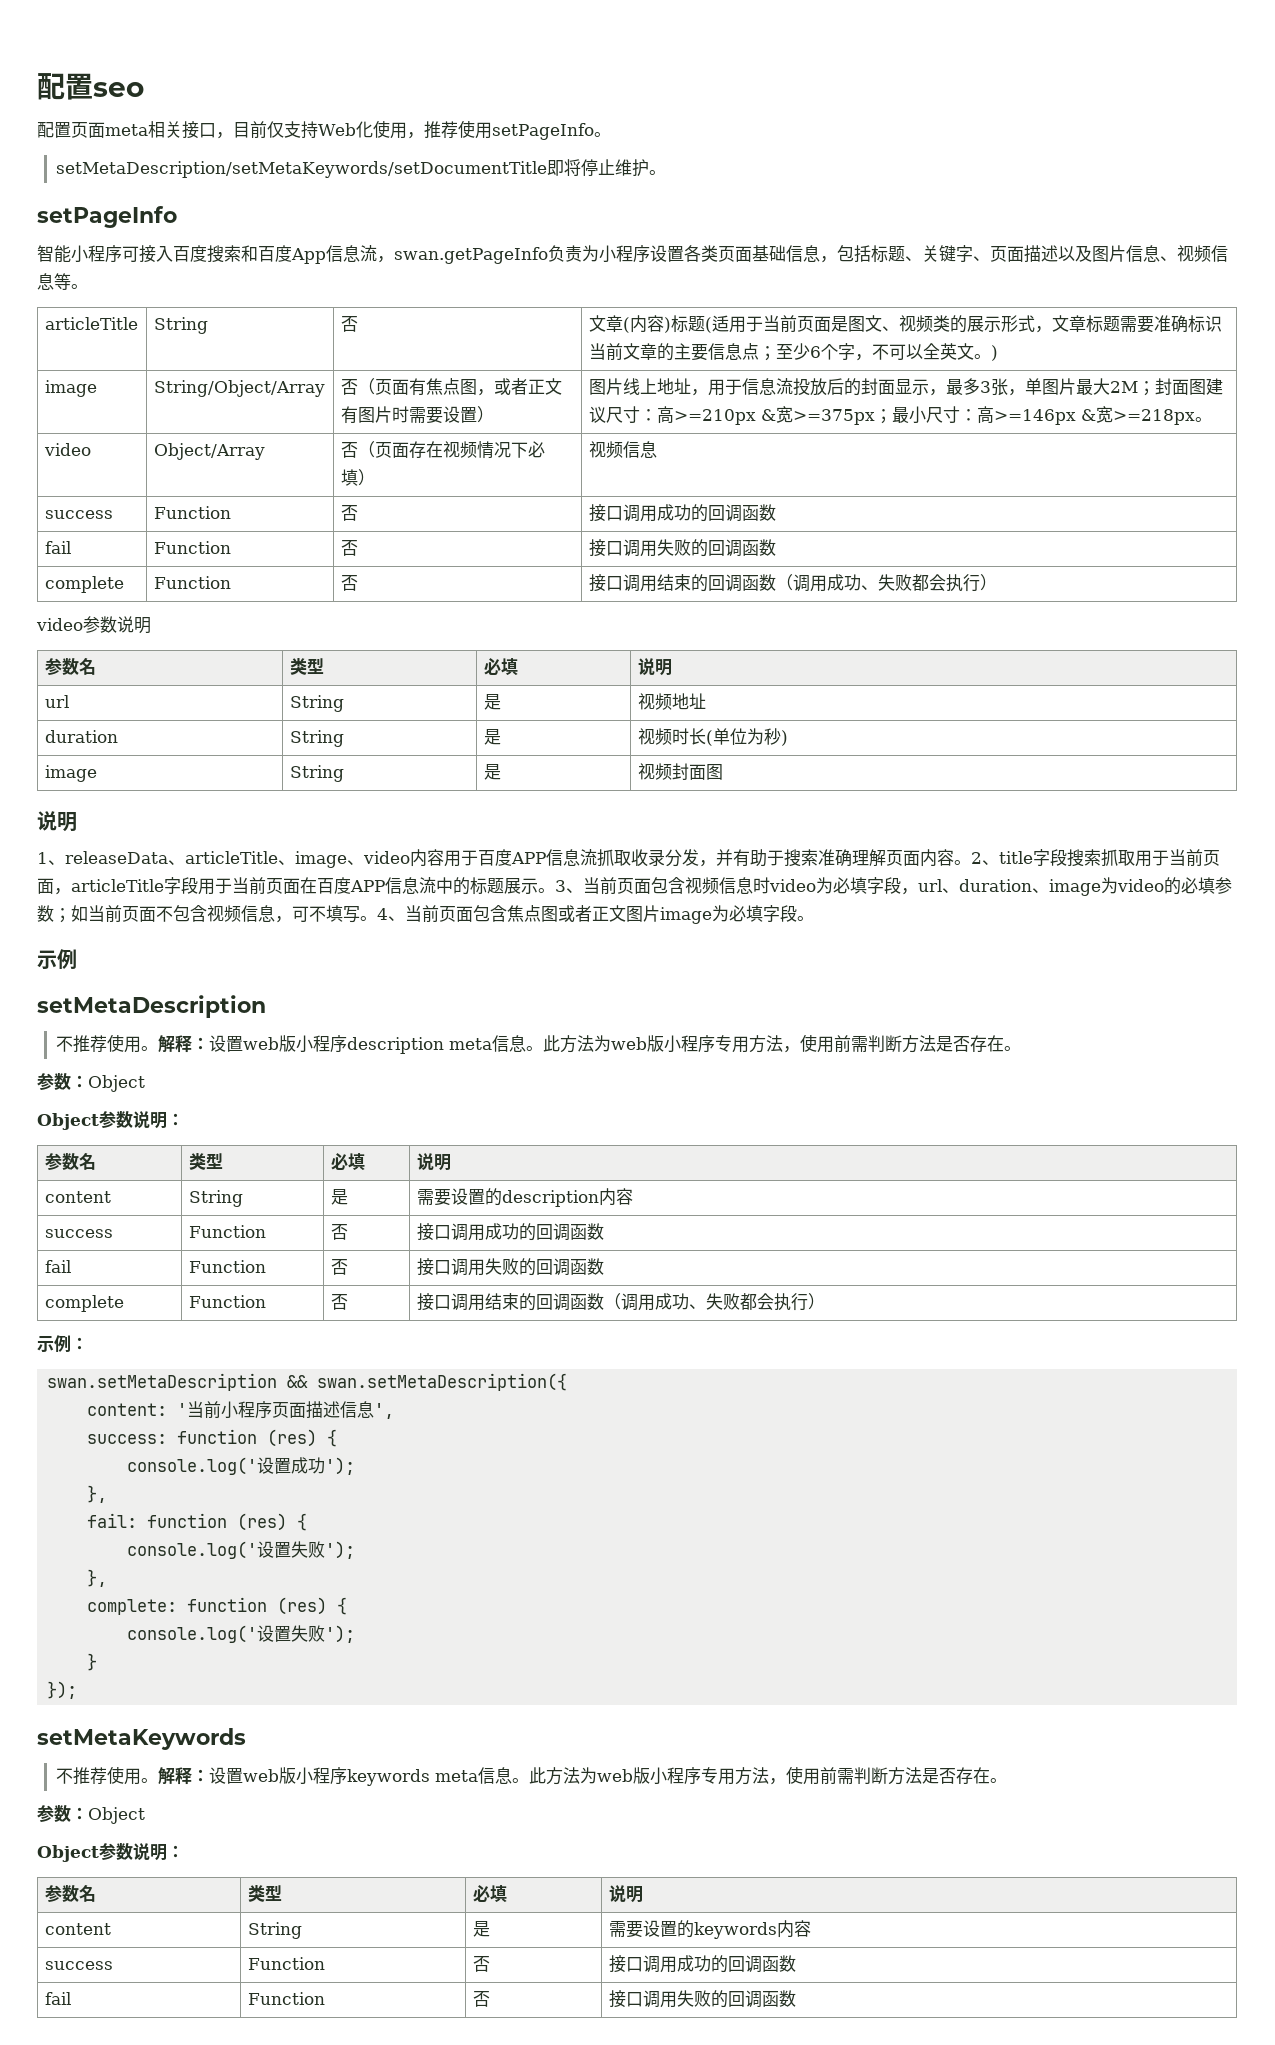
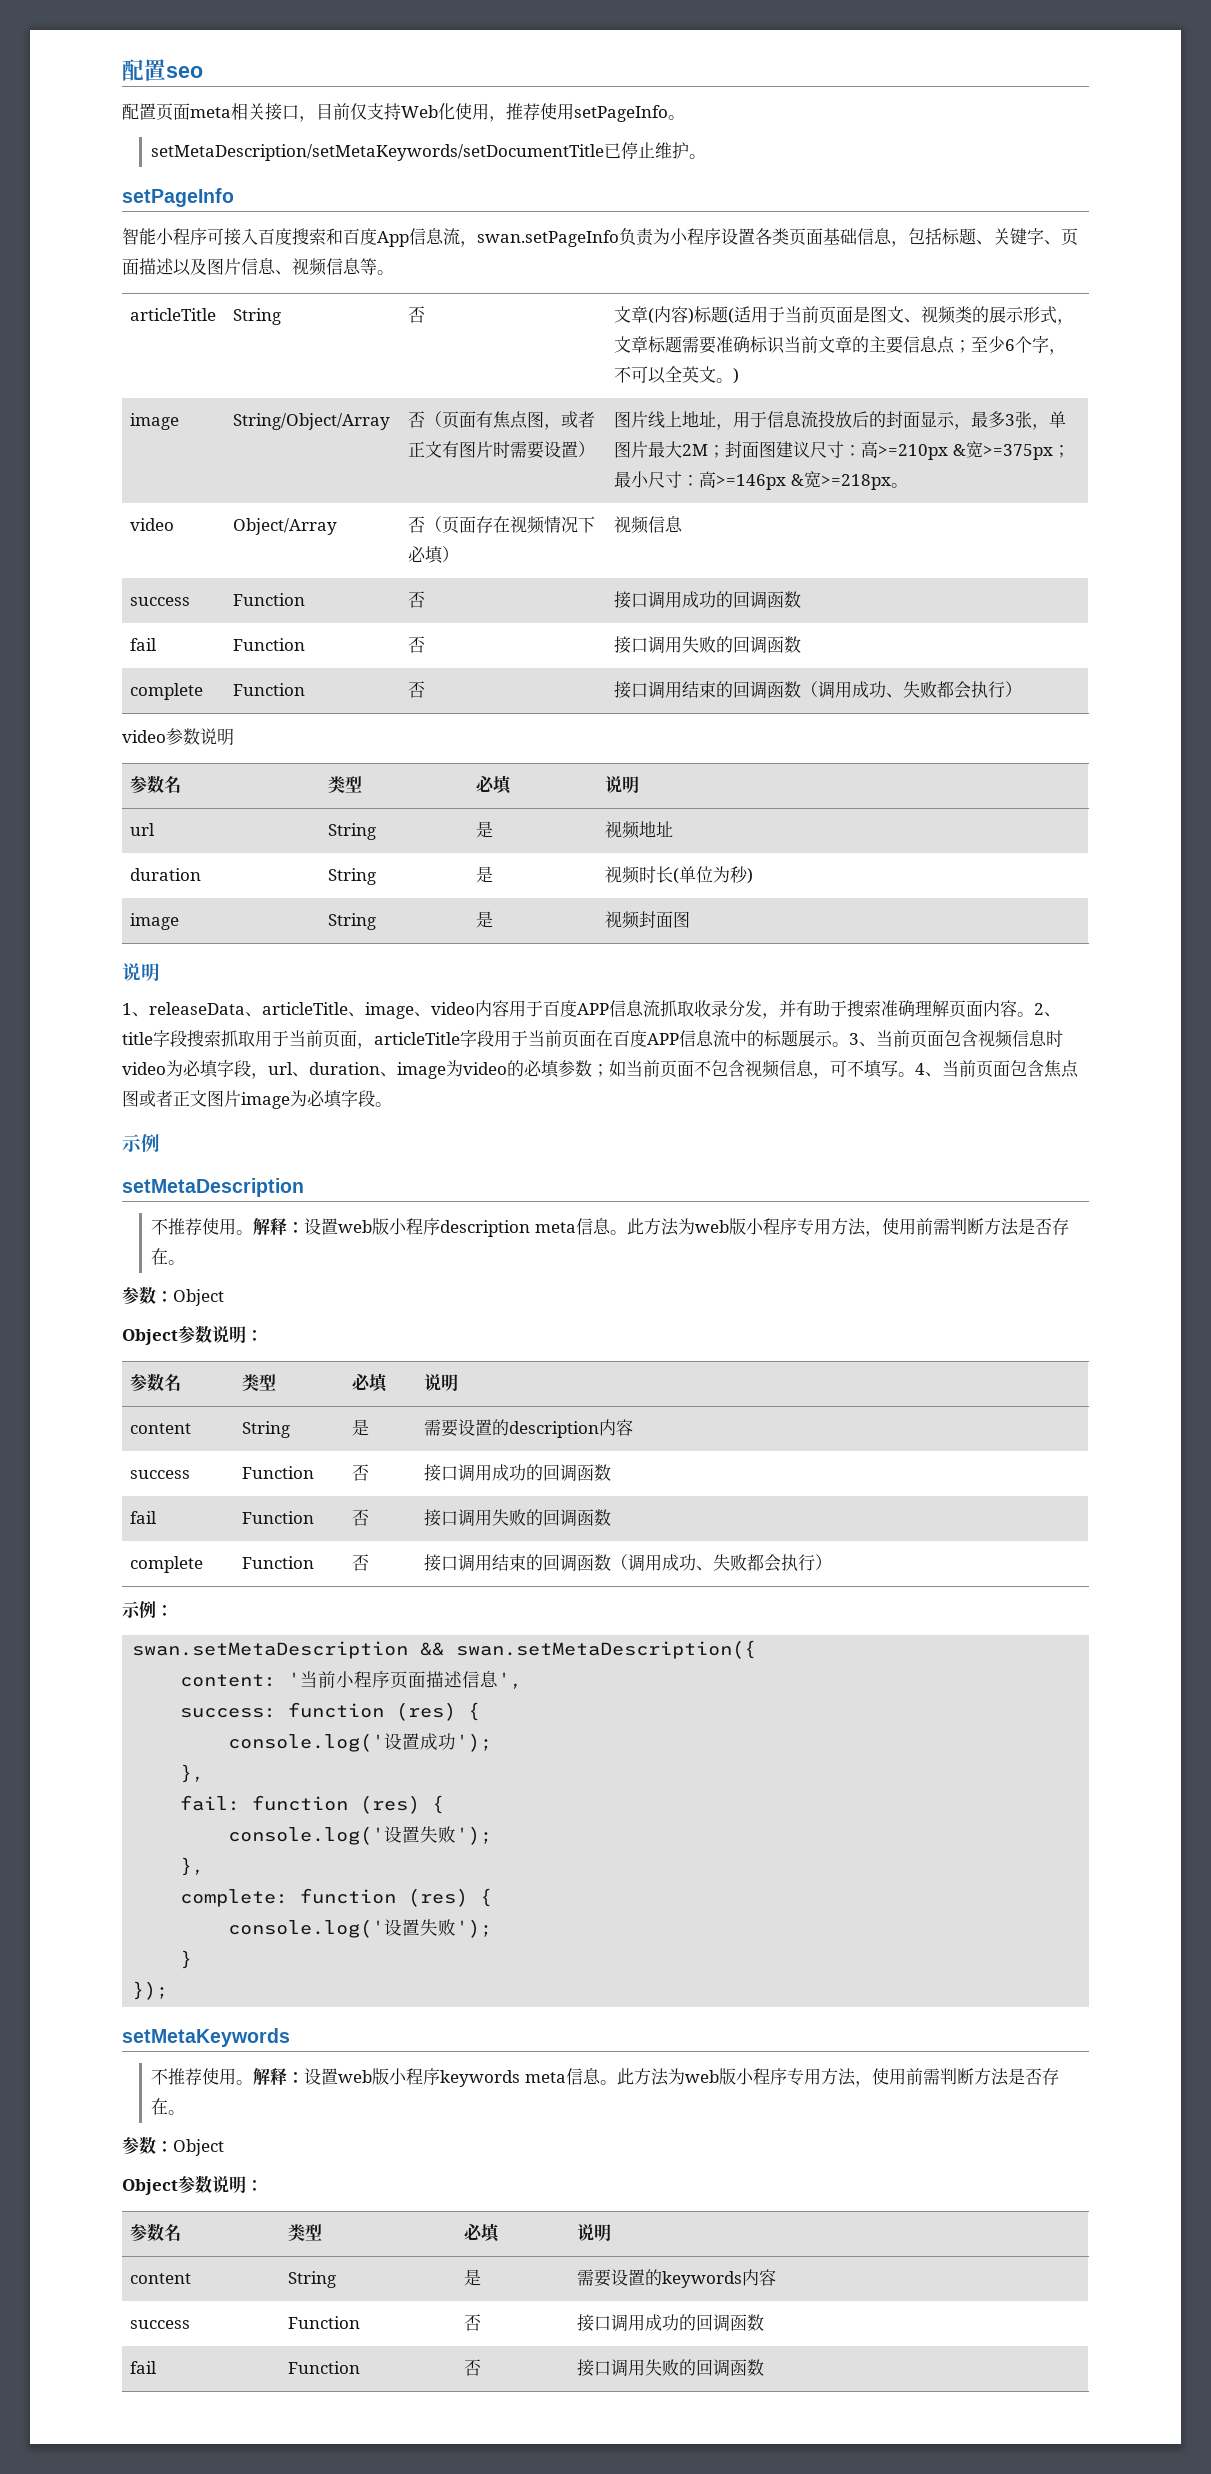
- setMetaDescription/setMetaKeywords/setDocumentTitle即将停止维护。
+ setMetaDescription/setMetaKeywords/setDocumentTitle已停止维护。
- 智能小程序可接入百度搜索和百度App信息流，swan.getPageInfo负责为小程序设置各类页面基础信息，包括标题、关键字、页面描述以及图片信息、视频信息等。
+ 智能小程序可接入百度搜索和百度App信息流，swan.setPageInfo负责为小程序设置各类页面基础信息，包括标题、关键字、页面描述以及图片信息、视频信息等。

